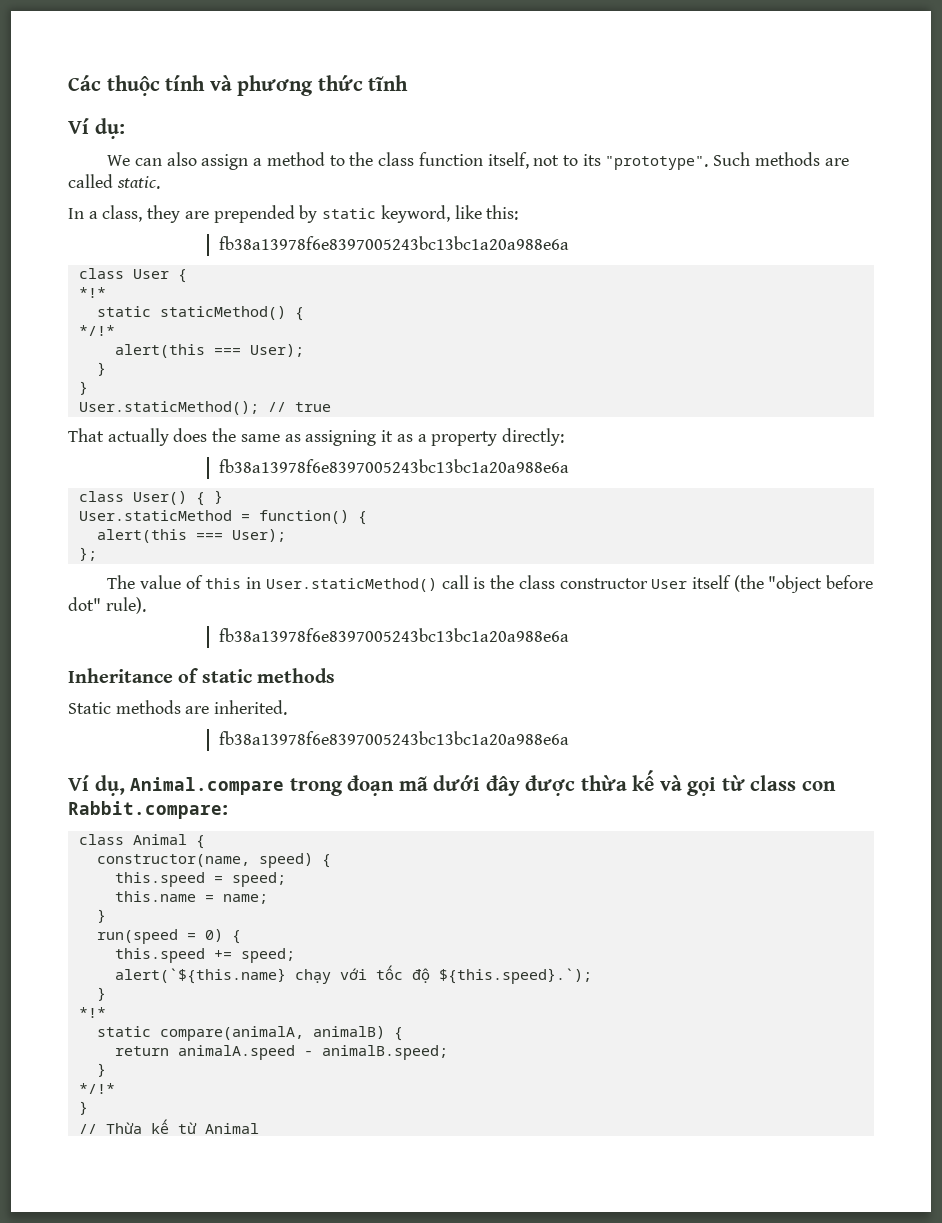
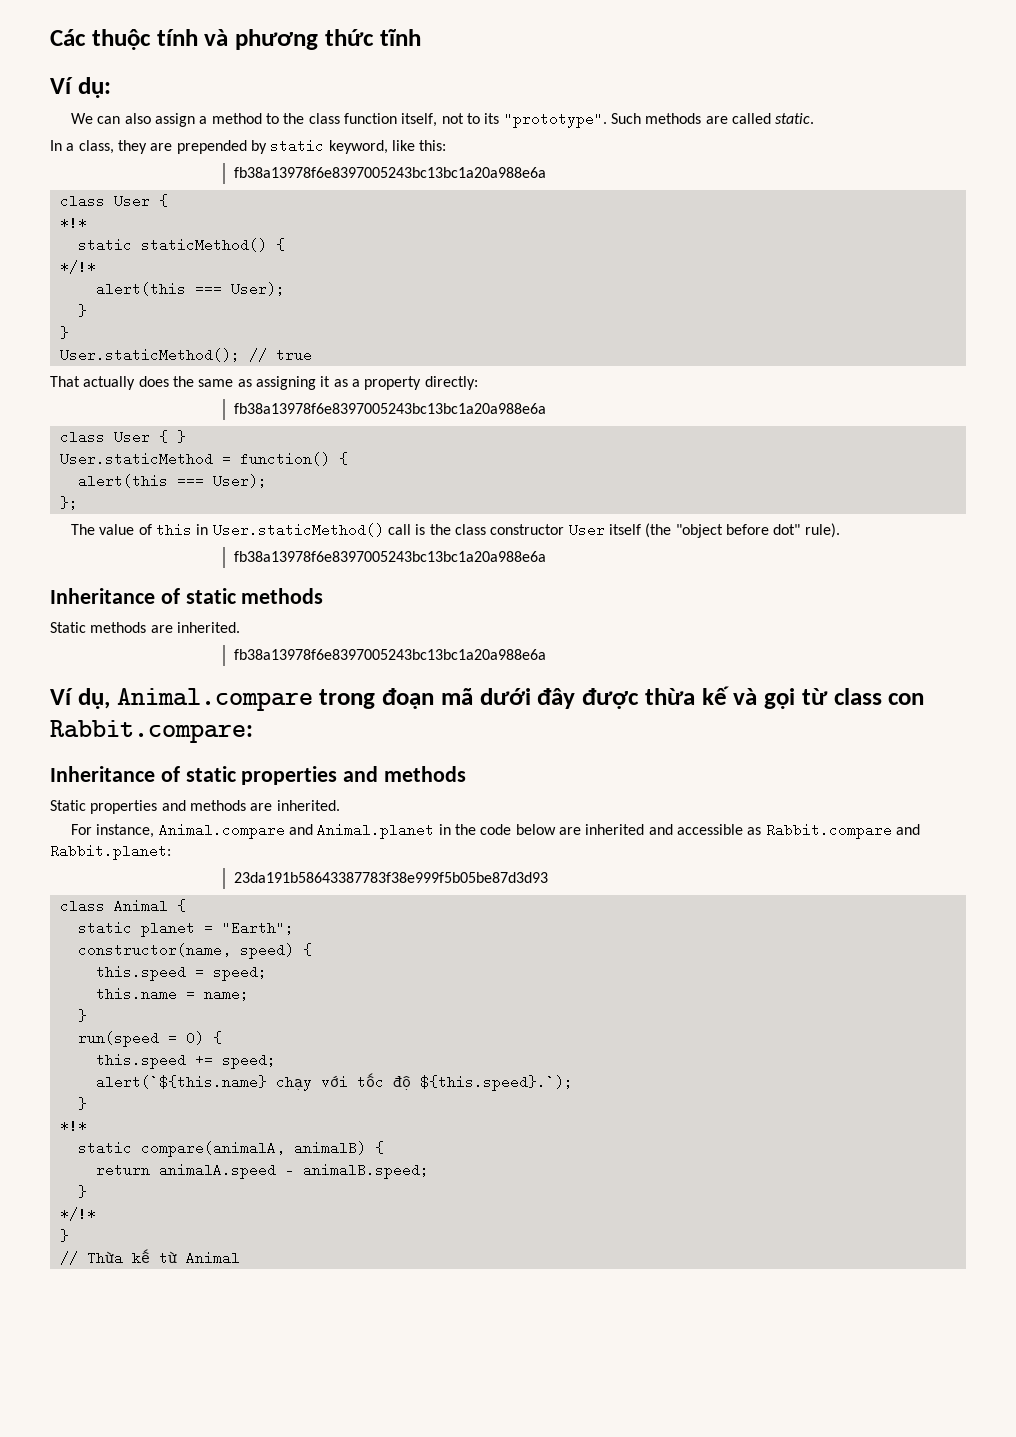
- class User() { }
+ class User { }
+ Inheritance of static properties and methods
+ Static properties and methods are inherited.
+ For instance, Animal.compare and Animal.planet in the code below are inherited and accessible as Rabbit.compare and Rabbit.planet:
+ 23da191b58643387783f38e999f5b05be87d3d93
+ static planet = "Earth";

